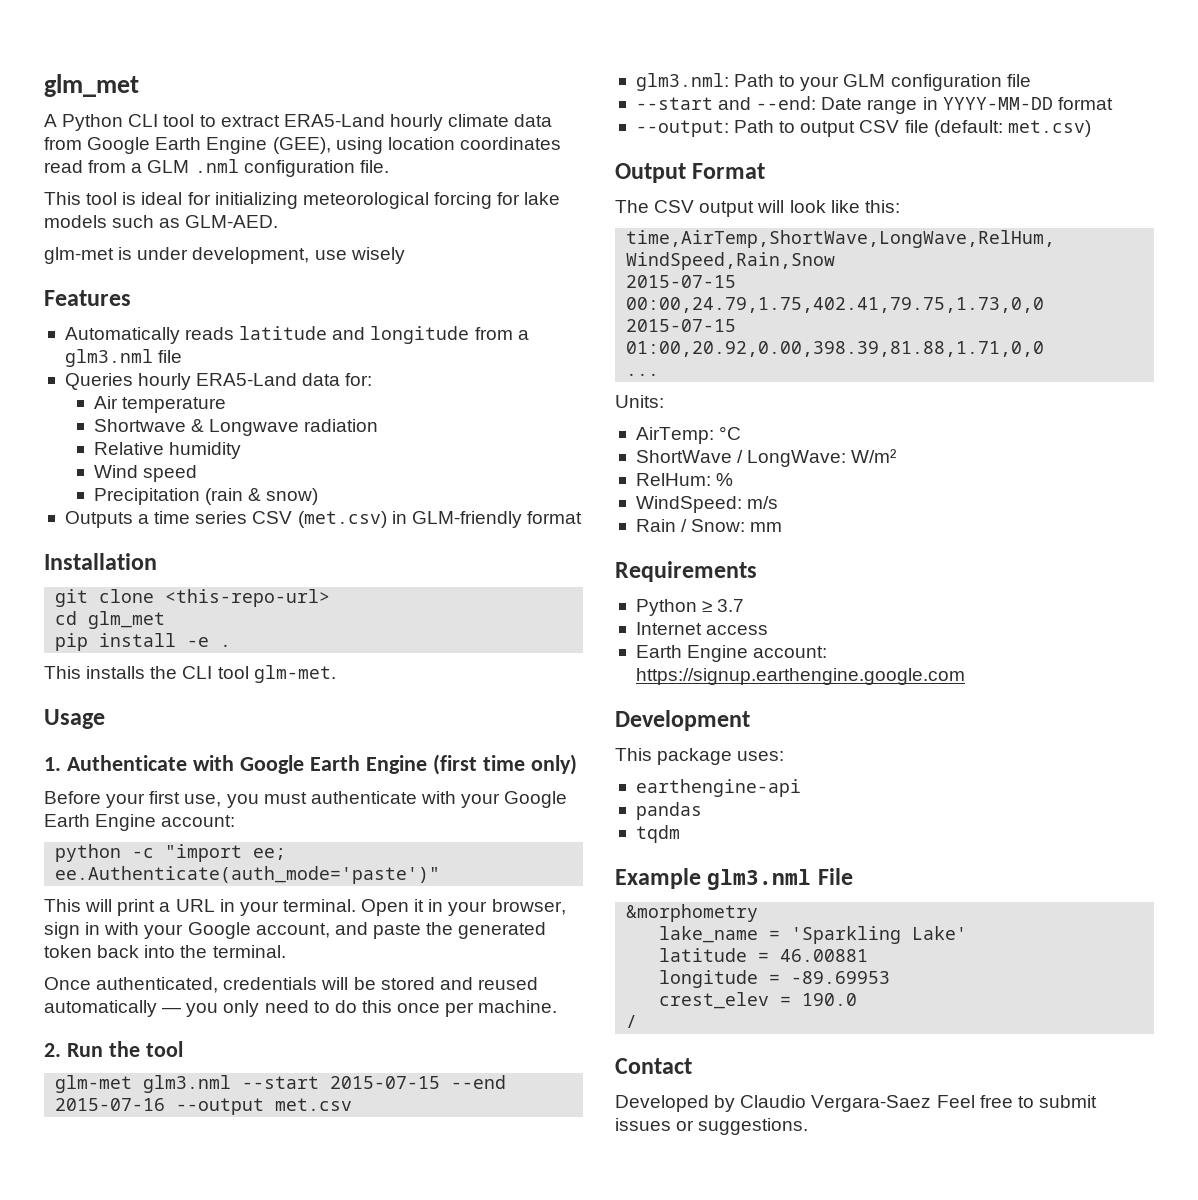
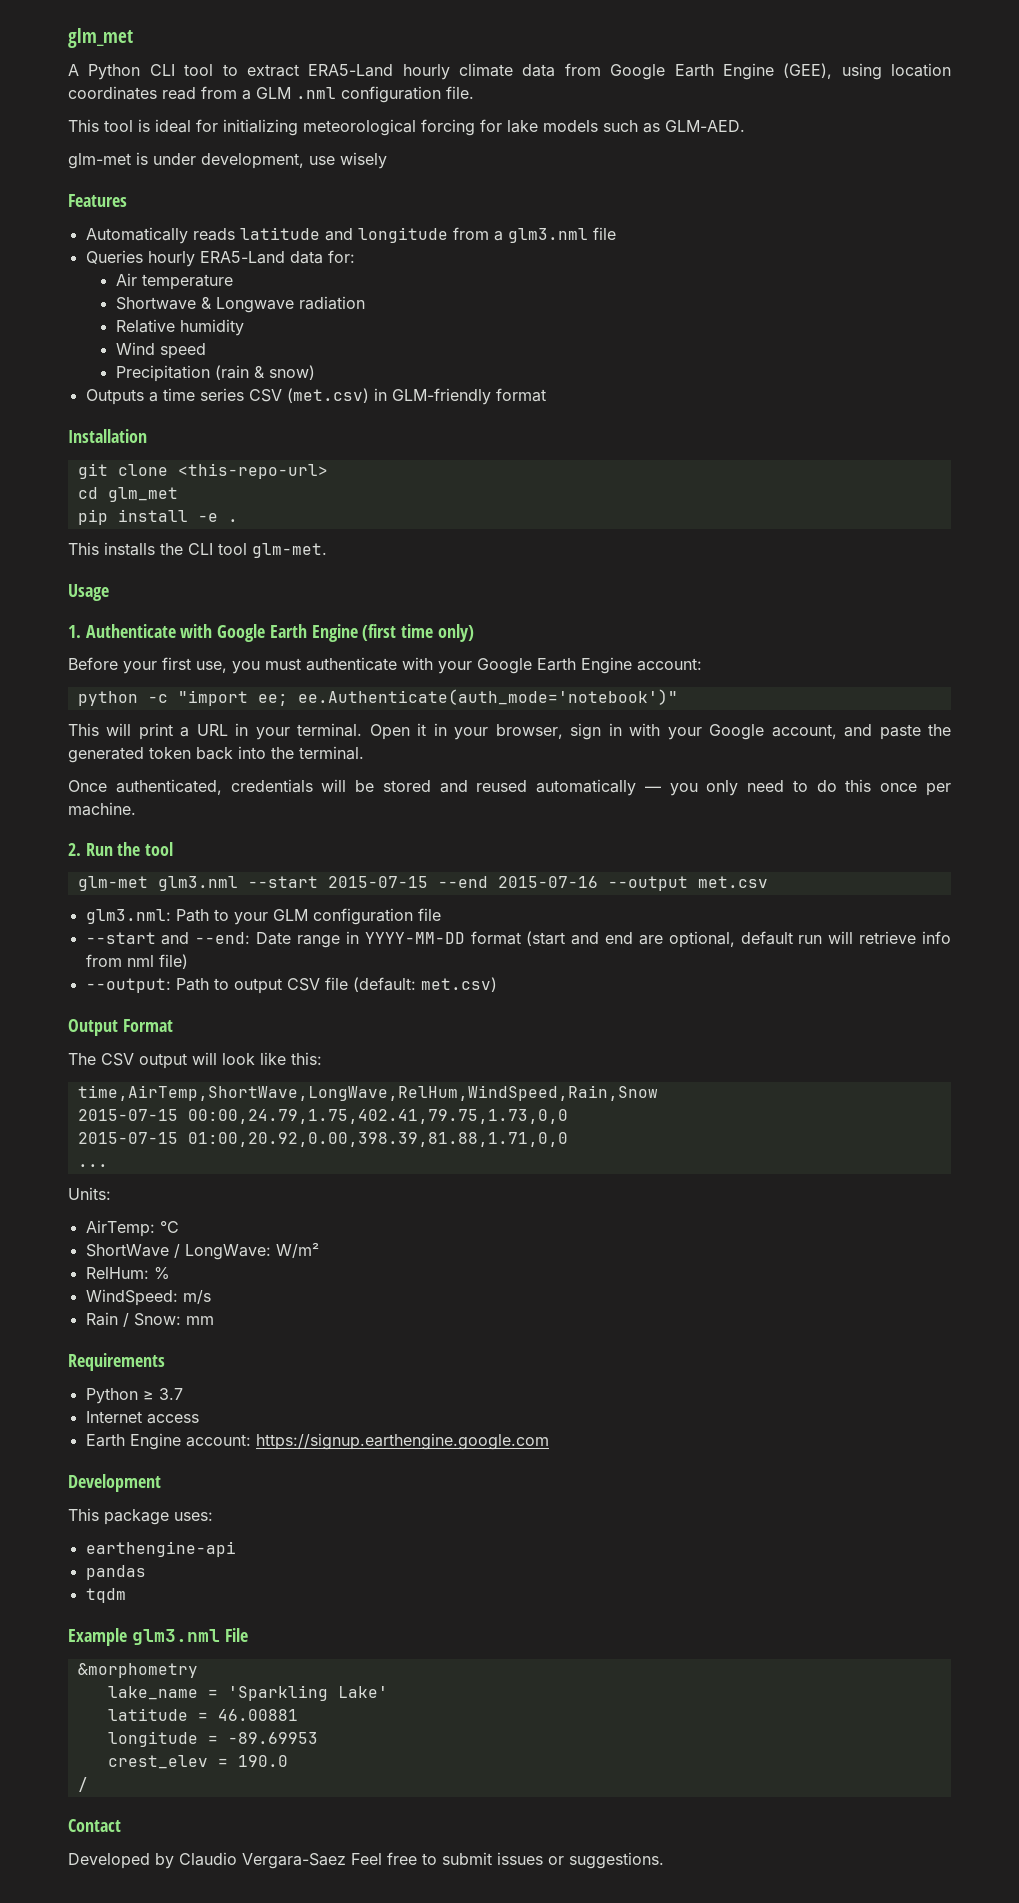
- python -c "import ee; ee.Authenticate(auth_mode='paste')"
+ python -c "import ee; ee.Authenticate(auth_mode='notebook')"
- --start and --end: Date range in YYYY-MM-DD format
+ --start and --end: Date range in YYYY-MM-DD format (start and end are optional, default run will retrieve info from nml file)

